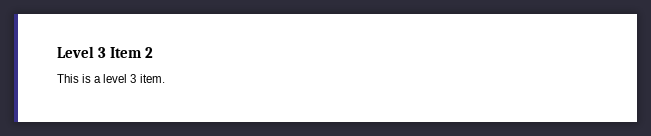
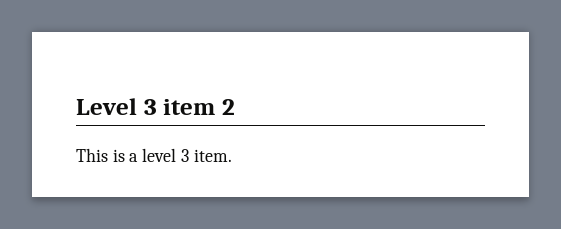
- Level 3 Item 2
+ Level 3 item 2

